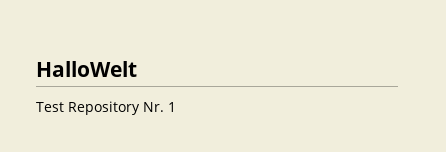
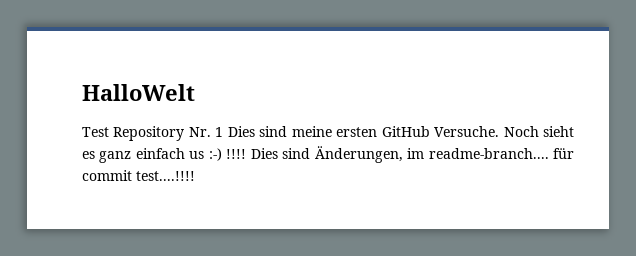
- Test Repository Nr. 1
+ Test Repository Nr. 1 Dies sind meine ersten GitHub Versuche. Noch sieht es ganz einfach us :-) !!!! Dies sind Änderungen, im readme-branch.... für commit test....!!!!

